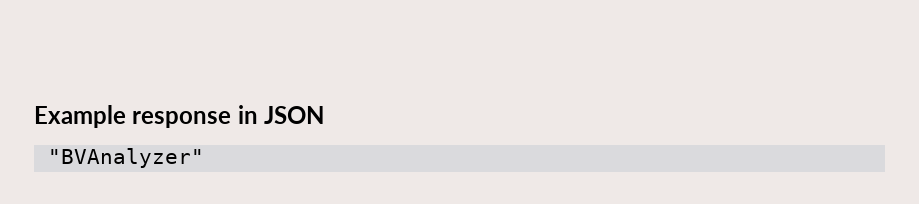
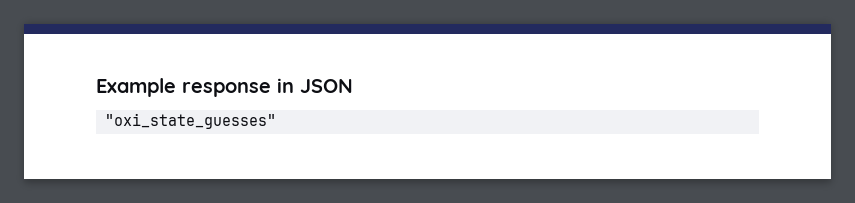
- "BVAnalyzer"
+ "oxi_state_guesses"

